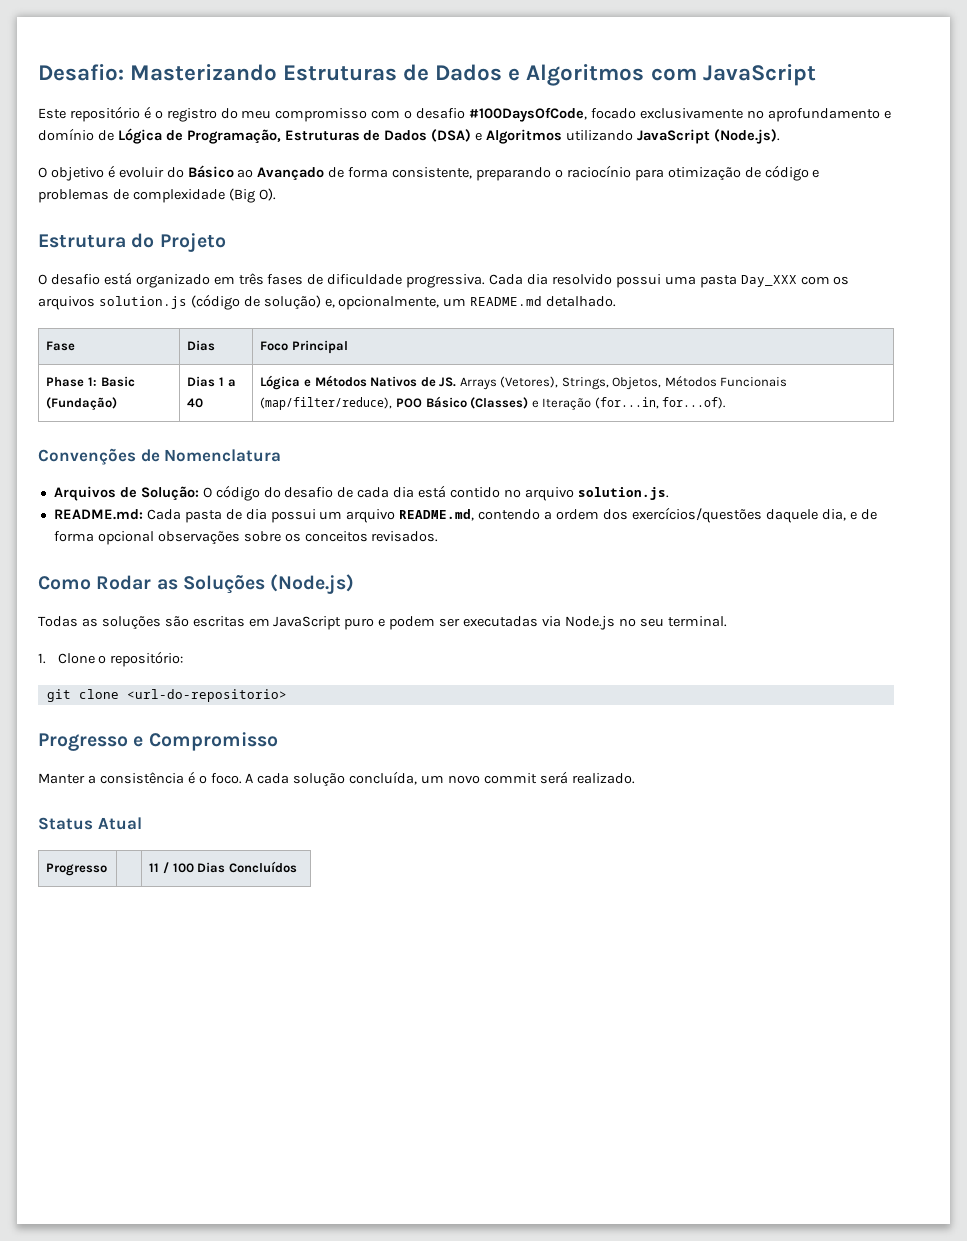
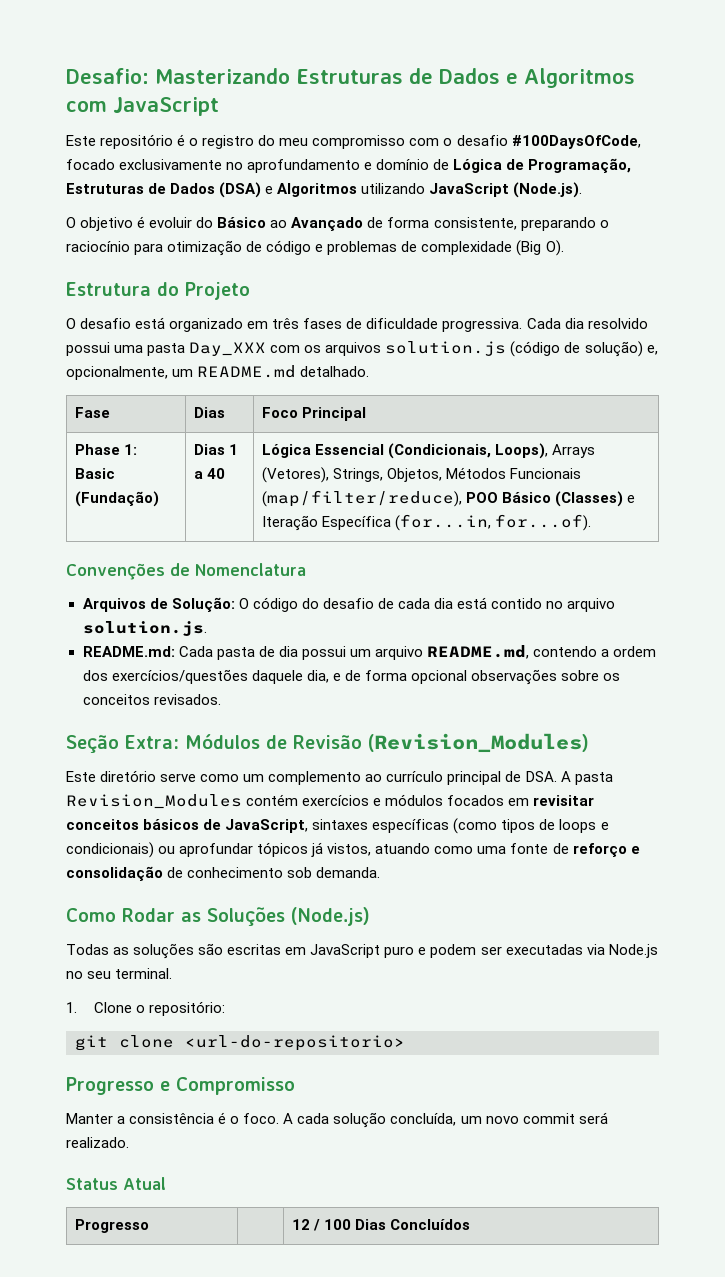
- Phase 1: Basic (Fundação) | Dias 1 a 40 | Lógica e Métodos Nativos de JS. Arrays (Vetores), Strings, Objetos, Métodos Funcionais (map/filter/reduce), POO Básico (Classes) e Iteração (for...in, for...of).
+ Phase 1: Basic (Fundação) | Dias 1 a 40 | Lógica Essencial (Condicionais, Loops), Arrays (Vetores), Strings, Objetos, Métodos Funcionais (map/filter/reduce), POO Básico (Classes) e Iteração Específica (for...in, for...of).
+ Seção Extra: Módulos de Revisão (Revision_Modules)
+ Este diretório serve como um complemento ao currículo principal de DSA. A pasta Revision_Modules contém exercícios e módulos focados em revisitar conceitos básicos de JavaScript, sintaxes específicas (como tipos de loops e condicionais) ou aprofundar tópicos já vistos, atuando como uma fonte de reforço e consolidação de conhecimento sob demanda.
- Progresso | | 11 / 100 Dias Concluídos
+ Progresso | | 12 / 100 Dias Concluídos

